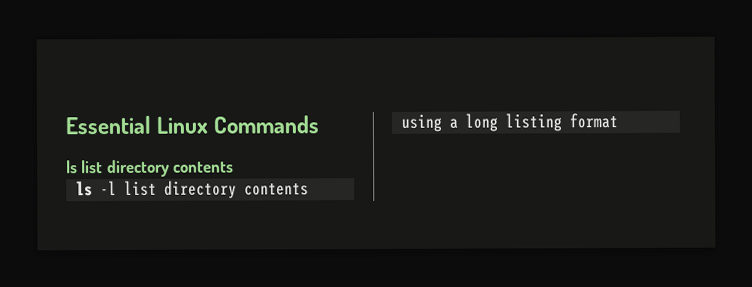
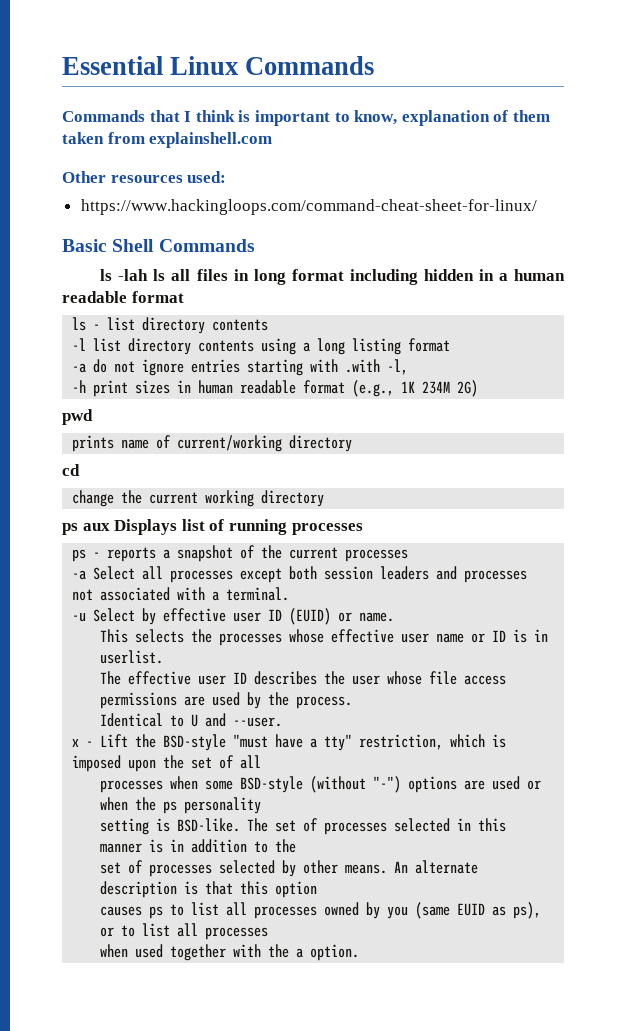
- ls list directory contents
+ Commands that I think is important to know, explanation of them taken from explainshell.com
+ Other resources used:
+ https://www.hackingloops.com/command-cheat-sheet-for-linux/
+ Basic Shell Commands
+ ls -lah ls all files in long format including hidden in a human readable format
+ ls - list directory contents
- ls -l list directory contents using a long listing format
+ -l list directory contents using a long listing format
+ -a do not ignore entries starting with .with -l,
+ -h print sizes in human readable format (e.g., 1K 234M 2G)
+ pwd
+ prints name of current/working directory
+ cd
+ change the current working directory
+ ps aux Displays list of running processes
+ ps - reports a snapshot of the current processes
+ -a Select all processes except both session leaders and processes not associated with a terminal.
+ -u Select by effective user ID (EUID) or name.
+ This selects the processes whose effective user name or ID is in userlist.
+ The effective user ID describes the user whose file access permissions are used by the process.
+ Identical to U and --user.
+ x - Lift the BSD-style "must have a tty" restriction, which is imposed upon the set of all
+ processes when some BSD-style (without "-") options are used or when the ps personality
+ setting is BSD-like. The set of processes selected in this manner is in addition to the
+ set of processes selected by other means. An alternate description is that this option
+ causes ps to list all processes owned by you (same EUID as ps), or to list all processes
+ when used together with the a option.

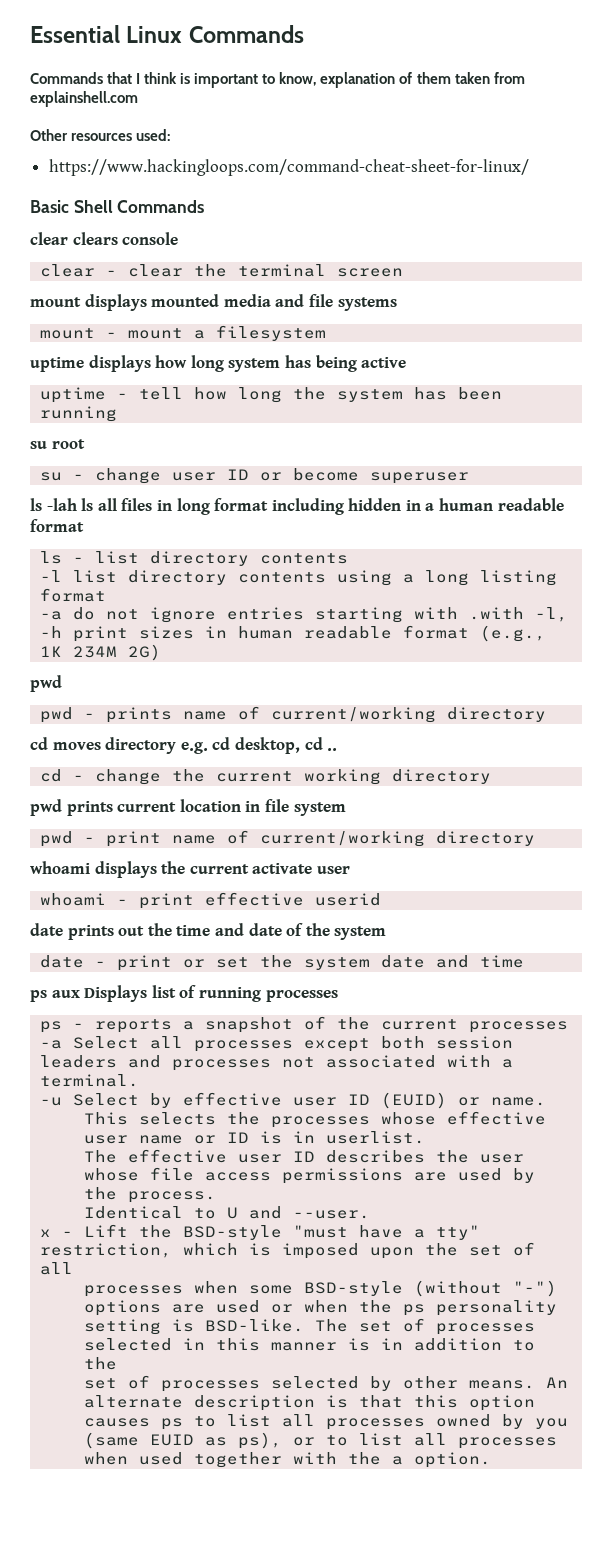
+ clear clears console
+ clear - clear the terminal screen
+ mount displays mounted media and file systems
+ mount - mount a filesystem
+ uptime displays how long system has being active
+ uptime - tell how long the system has been running
+ su root
+ su - change user ID or become superuser
- prints name of current/working directory
+ pwd - prints name of current/working directory
- cd
- change the current working directory
+ cd moves directory e.g. cd desktop, cd ..
+ cd - change the current working directory
+ pwd prints current location in file system
+ pwd - print name of current/working directory
+ whoami displays the current activate user
+ whoami - print effective userid
+ date prints out the time and date of the system
+ date - print or set the system date and time

